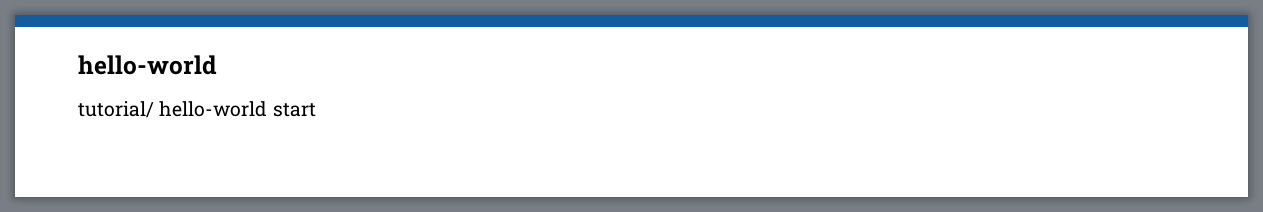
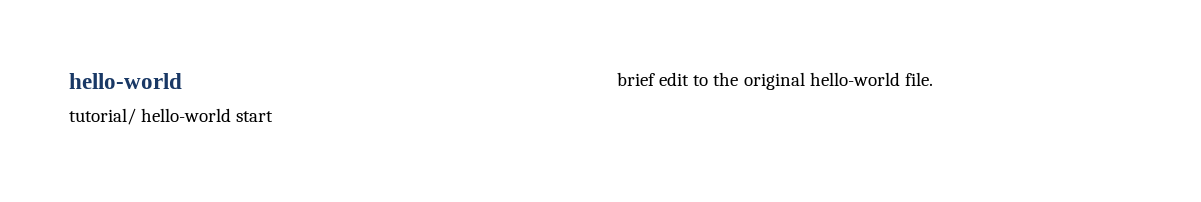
+ brief edit to the original hello-world file.

